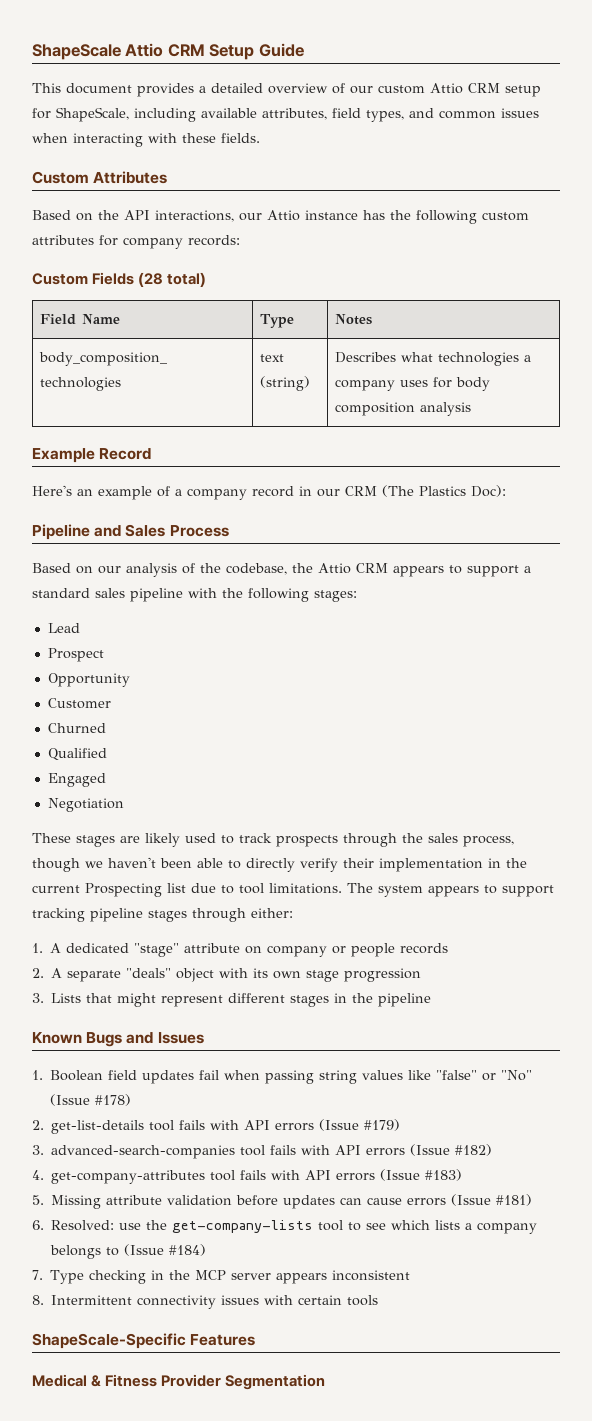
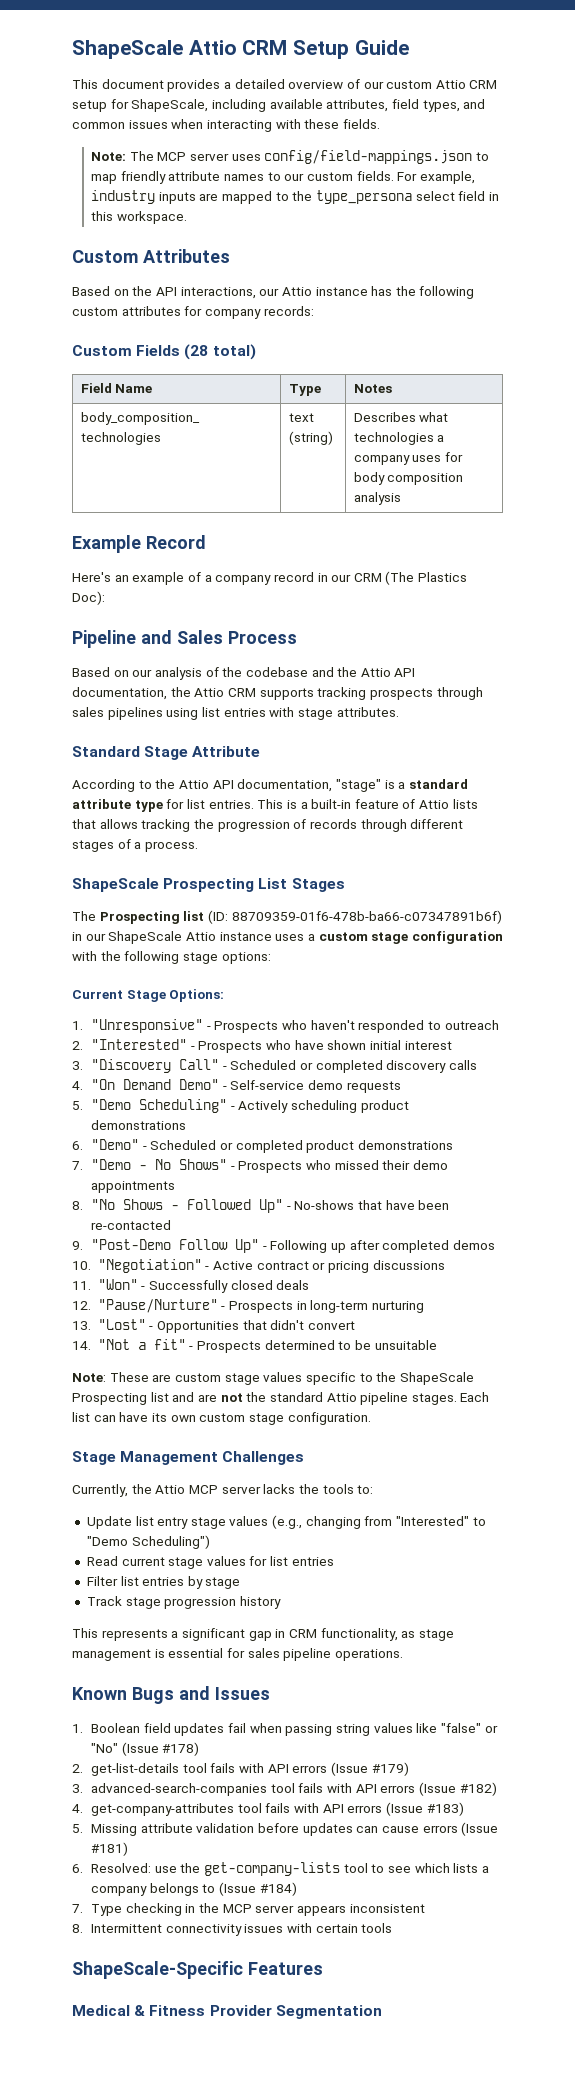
+ Note: The MCP server uses config/field-mappings.json to map friendly attribute names to our custom fields. For example, industry inputs are mapped to the type_persona select field in this workspace.
- Based on our analysis of the codebase, the Attio CRM appears to support a standard sales pipeline with the following stages:
- Lead
- Prospect
- Opportunity
- Customer
- Churned
- Qualified
- Engaged
- Negotiation
- These stages are likely used to track prospects through the sales process, though we haven't been able to directly verify their implementation in the current Prospecting list due to tool limitations. The system appears to support tracking pipeline stages through either:
- 1. A dedicated "stage" attribute on company or people records
- 2. A separate "deals" object with its own stage progression
- 3. Lists that might represent different stages in the pipeline
+ Based on our analysis of the codebase and the Attio API documentation, the Attio CRM supports tracking prospects through sales pipelines using list entries with stage attributes.
+ Standard Stage Attribute
+ According to the Attio API documentation, "stage" is a standard attribute type for list entries. This is a built-in feature of Attio lists that allows tracking the progression of records through different stages of a process.
+ ShapeScale Prospecting List Stages
+ The Prospecting list (ID: 88709359-01f6-478b-ba66-c07347891b6f) in our ShapeScale Attio instance uses a custom stage configuration with the following stage options:
+ Current Stage Options:
+ 1. "Unresponsive" - Prospects who haven't responded to outreach
+ 2. "Interested" - Prospects who have shown initial interest
+ 3. "Discovery Call" - Scheduled or completed discovery calls
+ 4. "On Demand Demo" - Self-service demo requests
+ 5. "Demo Scheduling" - Actively scheduling product demonstrations
+ 6. "Demo" - Scheduled or completed product demonstrations
+ 7. "Demo - No Shows" - Prospects who missed their demo appointments
+ 8. "No Shows - Followed Up" - No-shows that have been re-contacted
+ 9. "Post-Demo Follow Up" - Following up after completed demos
+ 10. "Negotiation" - Active contract or pricing discussions
+ 11. "Won" - Successfully closed deals
+ 12. "Pause/Nurture" - Prospects in long-term nurturing
+ 13. "Lost" - Opportunities that didn't convert
+ 14. "Not a fit" - Prospects determined to be unsuitable
+ Note: These are custom stage values specific to the ShapeScale Prospecting list and are not the standard Attio pipeline stages. Each list can have its own custom stage configuration.
+ Stage Management Challenges
+ Currently, the Attio MCP server lacks the tools to:
+ Update list entry stage values (e.g., changing from "Interested" to "Demo Scheduling")
+ Read current stage values for list entries
+ Filter list entries by stage
+ Track stage progression history
+ This represents a significant gap in CRM functionality, as stage management is essential for sales pipeline operations.

